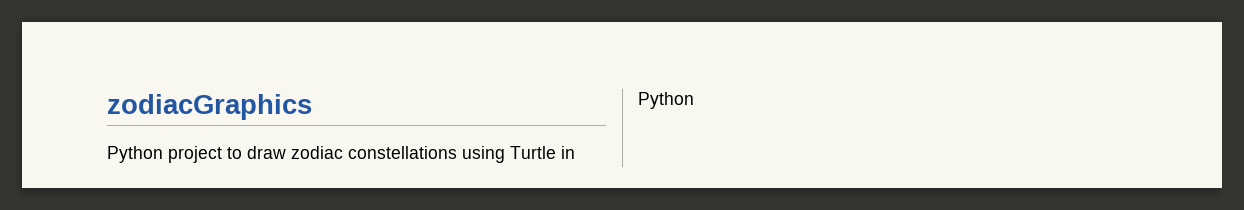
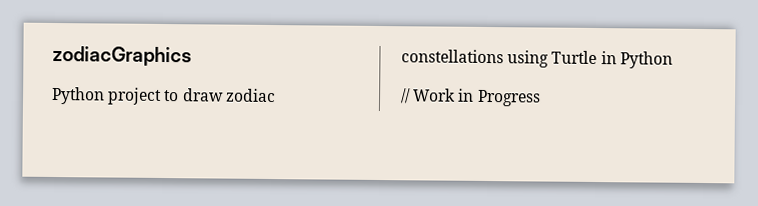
+ // Work in Progress

